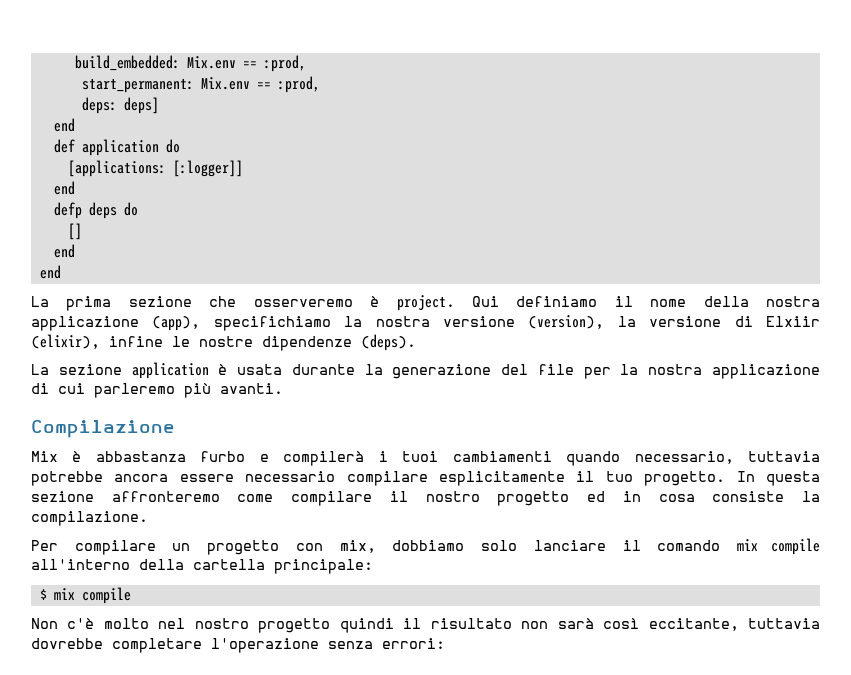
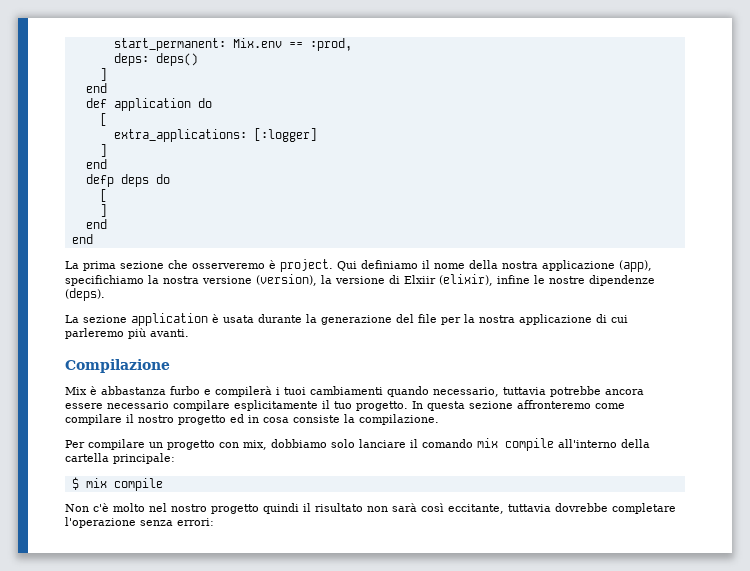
- build_embedded: Mix.env == :prod,
- deps: deps]
+ deps: deps()
+ ]
  def application do
- [applications: [:logger]]
+ [
+ extra_applications: [:logger]
+ ]
  defp deps do
- []
+ [
+ ]

